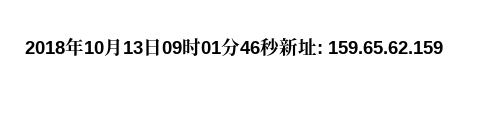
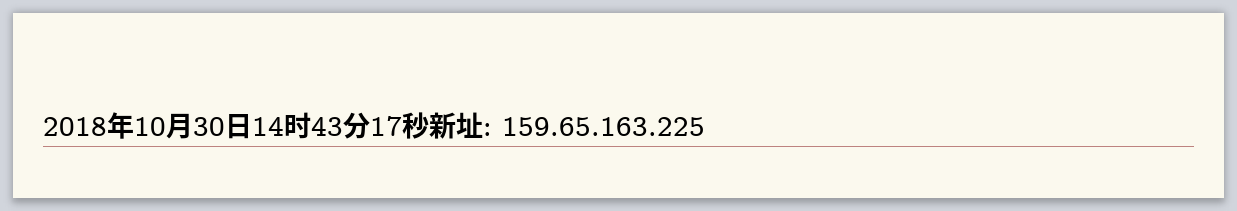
- 2018年10月13日09时01分46秒新址: 159.65.62.159
+ 2018年10月30日14时43分17秒新址: 159.65.163.225

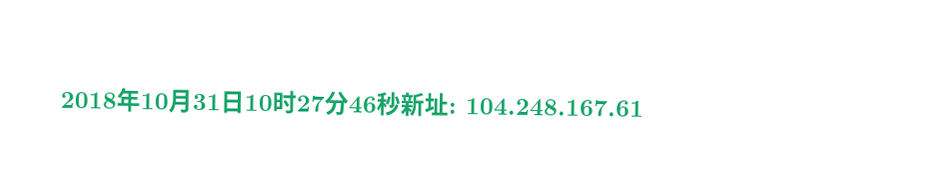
- 2018年10月30日14时43分17秒新址: 159.65.163.225
+ 2018年10月31日10时27分46秒新址: 104.248.167.61

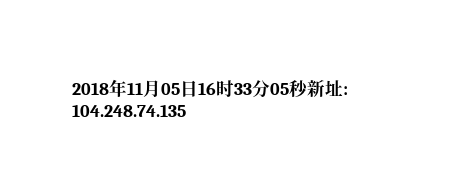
- 2018年10月31日10时27分46秒新址: 104.248.167.61
+ 2018年11月05日16时33分05秒新址: 104.248.74.135

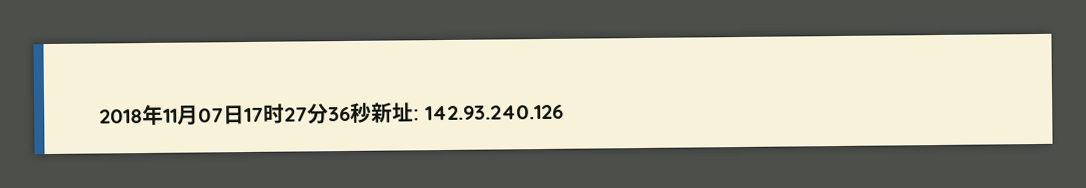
- 2018年11月05日16时33分05秒新址: 104.248.74.135
+ 2018年11月07日17时27分36秒新址: 142.93.240.126

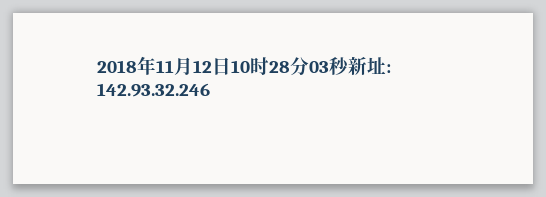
- 2018年11月07日17时27分36秒新址: 142.93.240.126
+ 2018年11月12日10时28分03秒新址: 142.93.32.246

